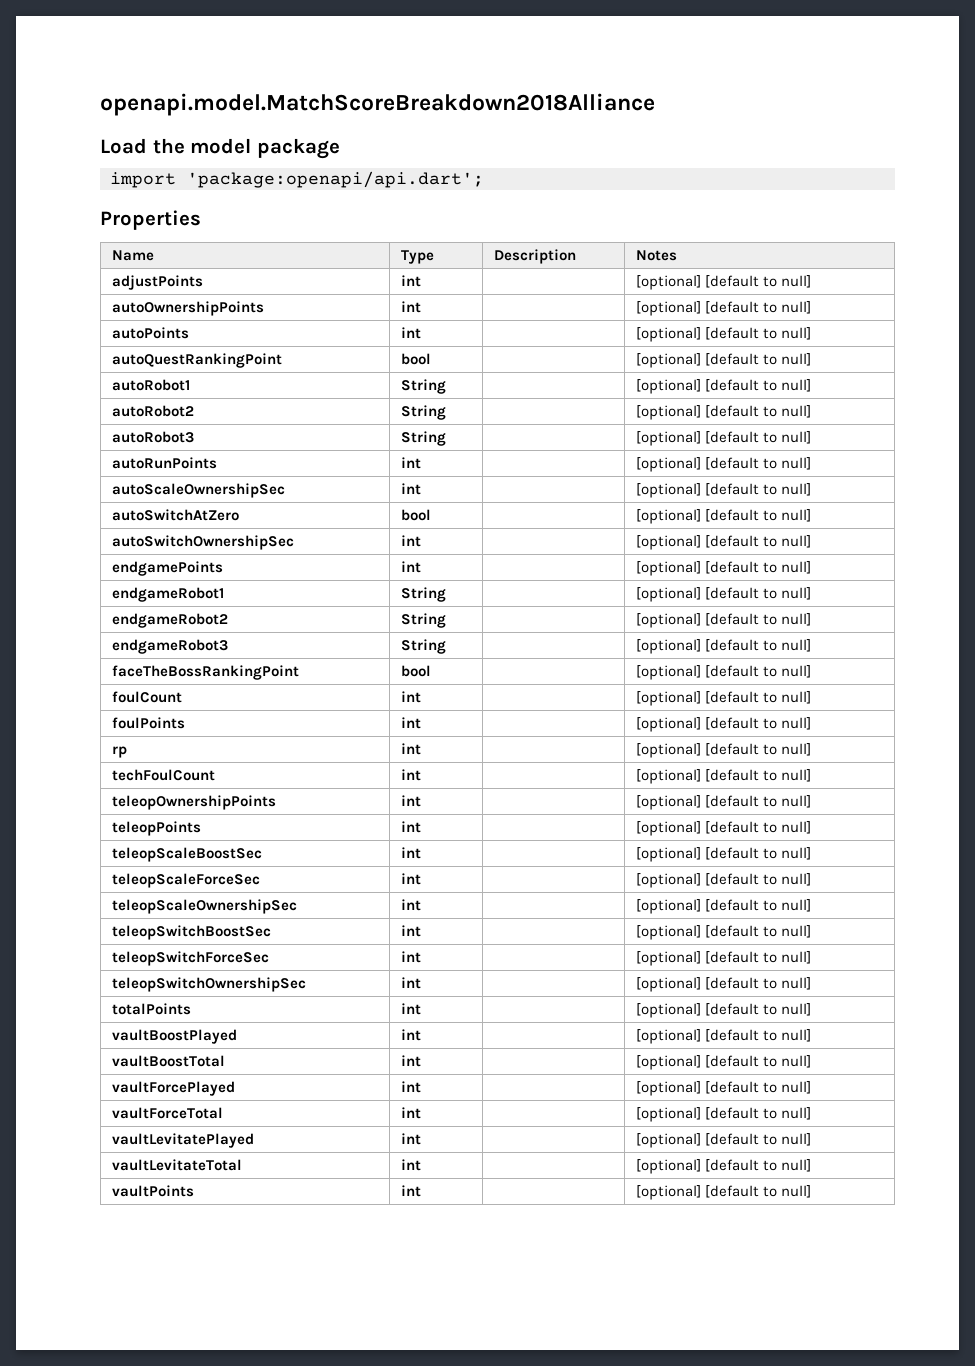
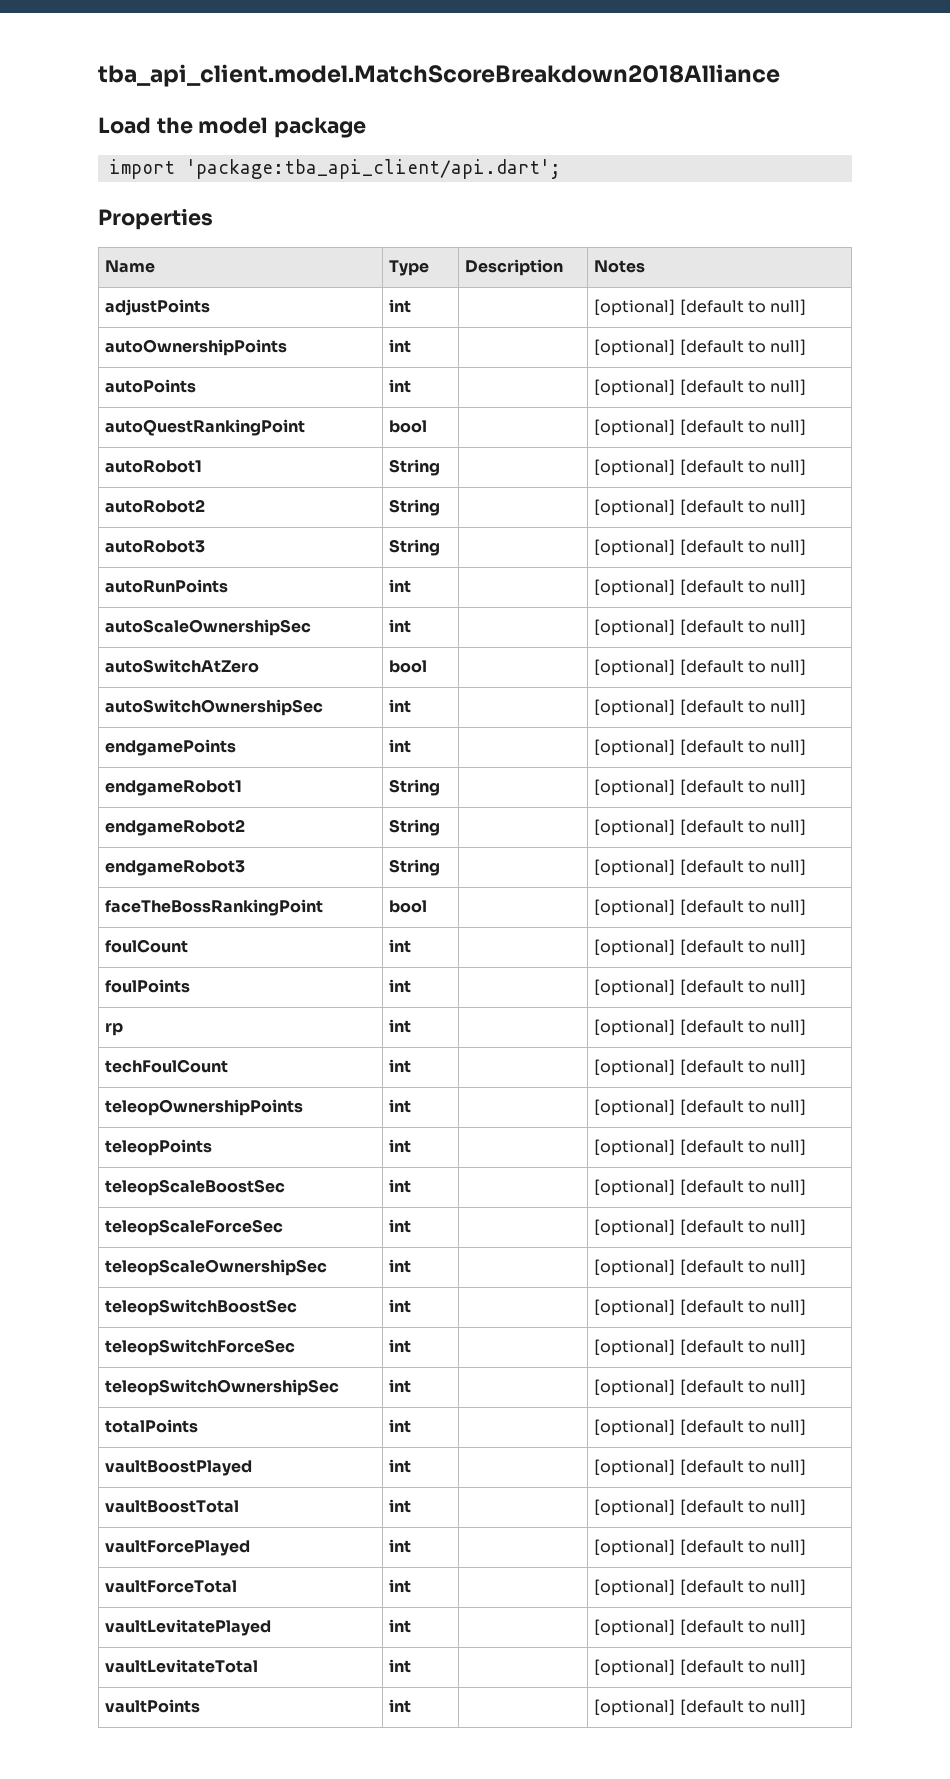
- openapi.model.MatchScoreBreakdown2018Alliance
+ tba_api_client.model.MatchScoreBreakdown2018Alliance
- import 'package:openapi/api.dart';
+ import 'package:tba_api_client/api.dart';

